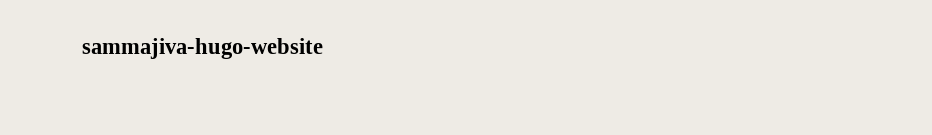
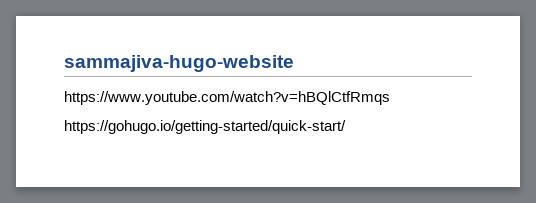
+ https://www.youtube.com/watch?v=hBQlCtfRmqs
+ https://gohugo.io/getting-started/quick-start/

